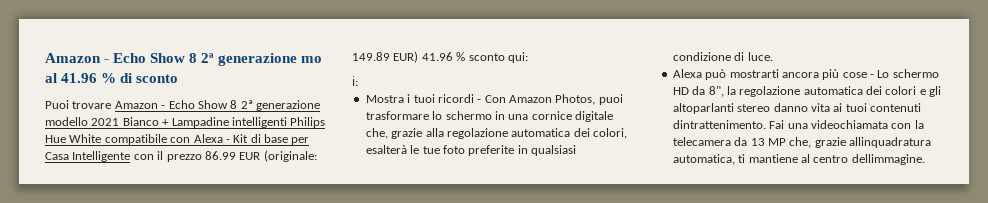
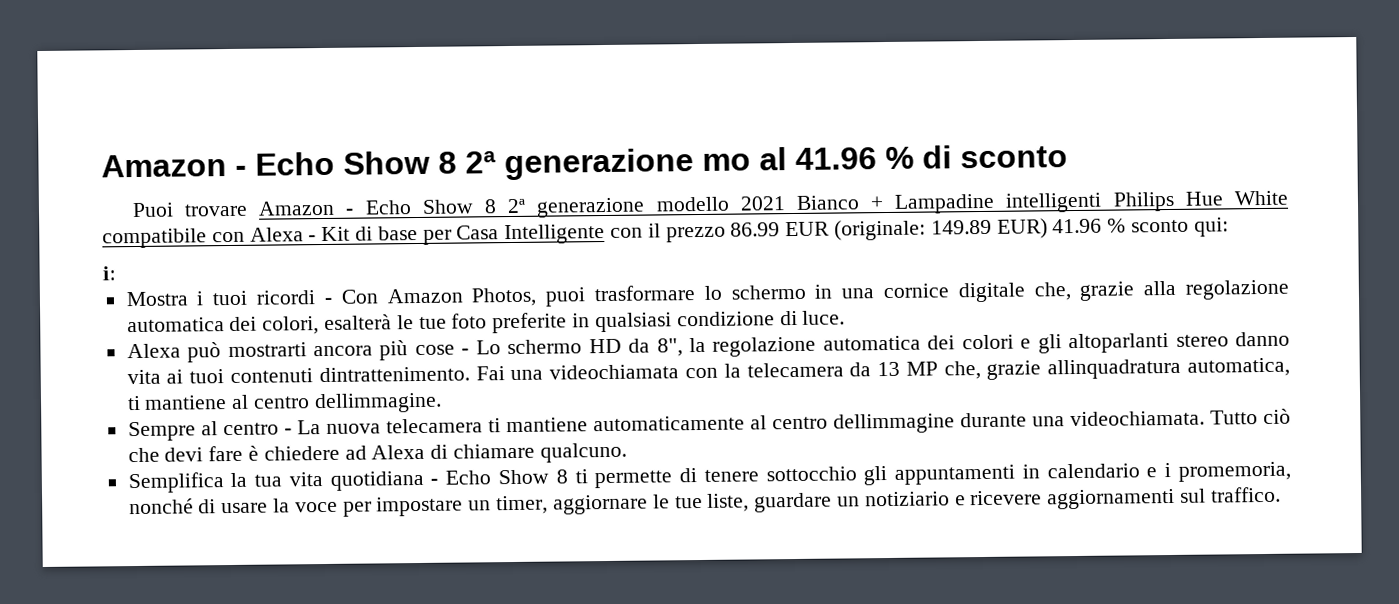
+ Sempre al centro - La nuova telecamera ti mantiene automaticamente al centro dellimmagine durante una videochiamata. Tutto ciò che devi fare è chiedere ad Alexa di chiamare qualcuno.
+ Semplifica la tua vita quotidiana - Echo Show 8 ti permette di tenere sottocchio gli appuntamenti in calendario e i promemoria, nonché di usare la voce per impostare un timer, aggiornare le tue liste, guardare un notiziario e ricevere aggiornamenti sul traffico.

